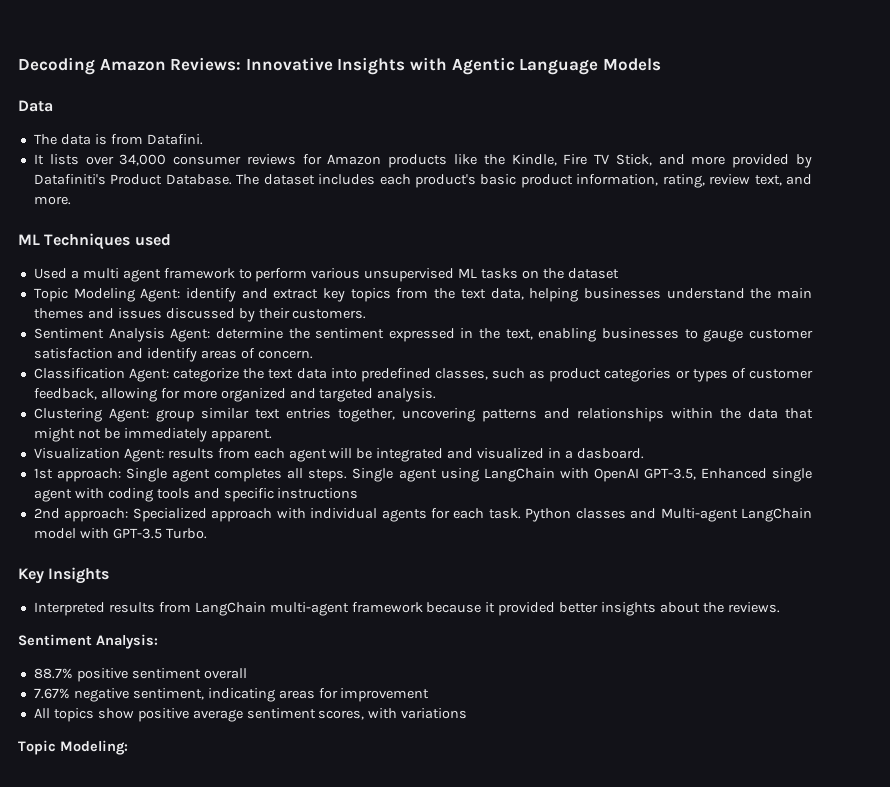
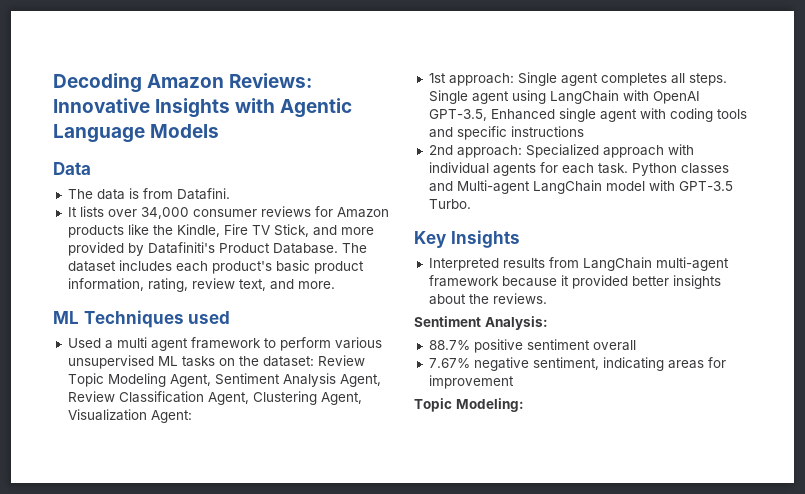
- Used a multi agent framework to perform various unsupervised ML tasks on the dataset
- Topic Modeling Agent: identify and extract key topics from the text data, helping businesses understand the main themes and issues discussed by their customers.
- Sentiment Analysis Agent: determine the sentiment expressed in the text, enabling businesses to gauge customer satisfaction and identify areas of concern.
- Classification Agent: categorize the text data into predefined classes, such as product categories or types of customer feedback, allowing for more organized and targeted analysis.
- Clustering Agent: group similar text entries together, uncovering patterns and relationships within the data that might not be immediately apparent.
- Visualization Agent: results from each agent will be integrated and visualized in a dasboard.
+ Used a multi agent framework to perform various unsupervised ML tasks on the dataset: Review Topic Modeling Agent, Sentiment Analysis Agent, Review Classification Agent, Clustering Agent, Visualization Agent:
- All topics show positive average sentiment scores, with variations

